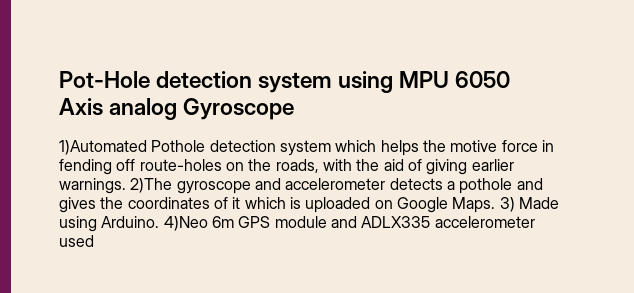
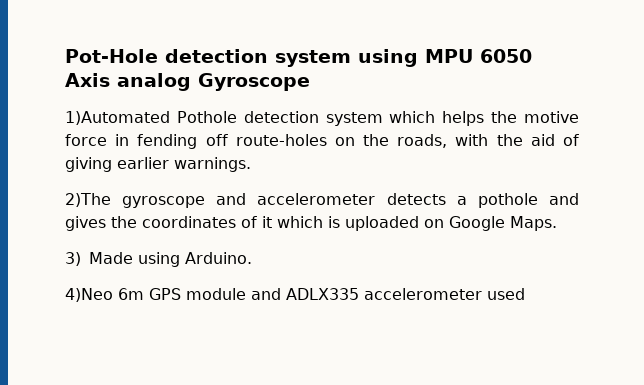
- 1)Automated Pothole detection system which helps the motive force in fending off route-holes on the roads, with the aid of giving earlier warnings. 2)The gyroscope and accelerometer detects a pothole and gives the coordinates of it which is uploaded on Google Maps. 3) Made using Arduino. 4)Neo 6m GPS module and ADLX335 accelerometer used
+ 1)Automated Pothole detection system which helps the motive force in fending off route-holes on the roads, with the aid of giving earlier warnings.
+ 2)The gyroscope and accelerometer detects a pothole and gives the coordinates of it which is uploaded on Google Maps.
+ 3) Made using Arduino.
+ 4)Neo 6m GPS module and ADLX335 accelerometer used

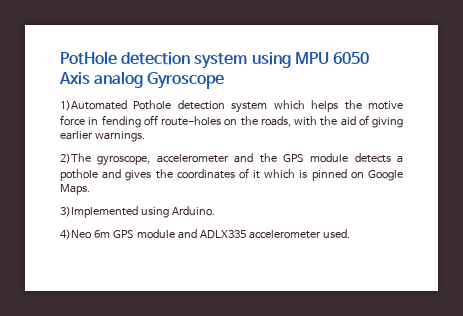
- Pot-Hole detection system using MPU 6050 Axis analog Gyroscope
+ PotHole detection system using MPU 6050 Axis analog Gyroscope
- 2)The gyroscope and accelerometer detects a pothole and gives the coordinates of it which is uploaded on Google Maps.
+ 2)The gyroscope, accelerometer and the GPS module detects a pothole and gives the coordinates of it which is pinned on Google Maps.
- 3) Made using Arduino.
+ 3)Implemented using Arduino.
- 4)Neo 6m GPS module and ADLX335 accelerometer used
+ 4)Neo 6m GPS module and ADLX335 accelerometer used.

